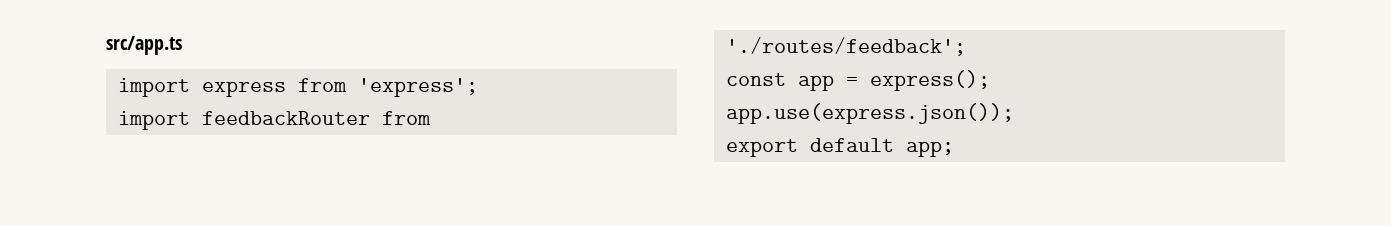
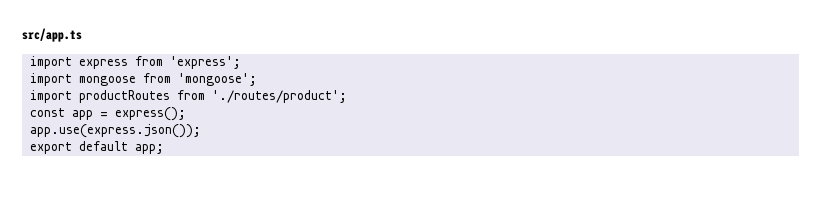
- import feedbackRouter from './routes/feedback';
+ import mongoose from 'mongoose';
+ import productRoutes from './routes/product';

